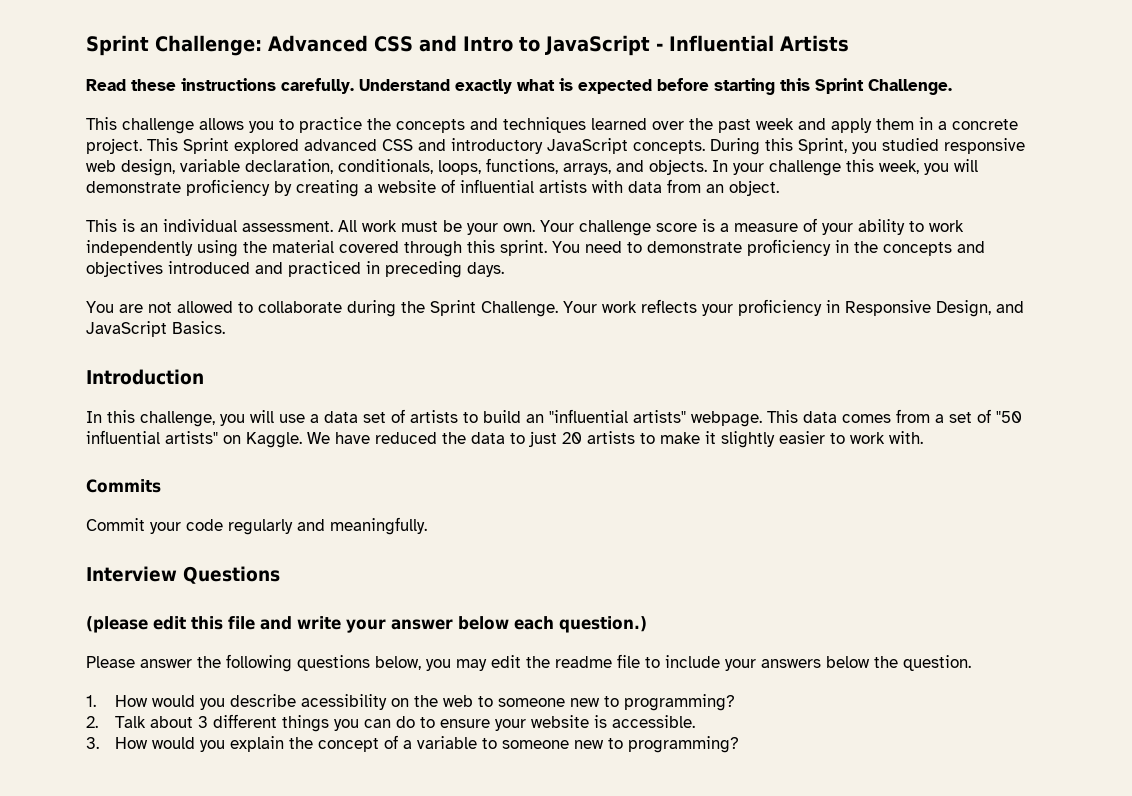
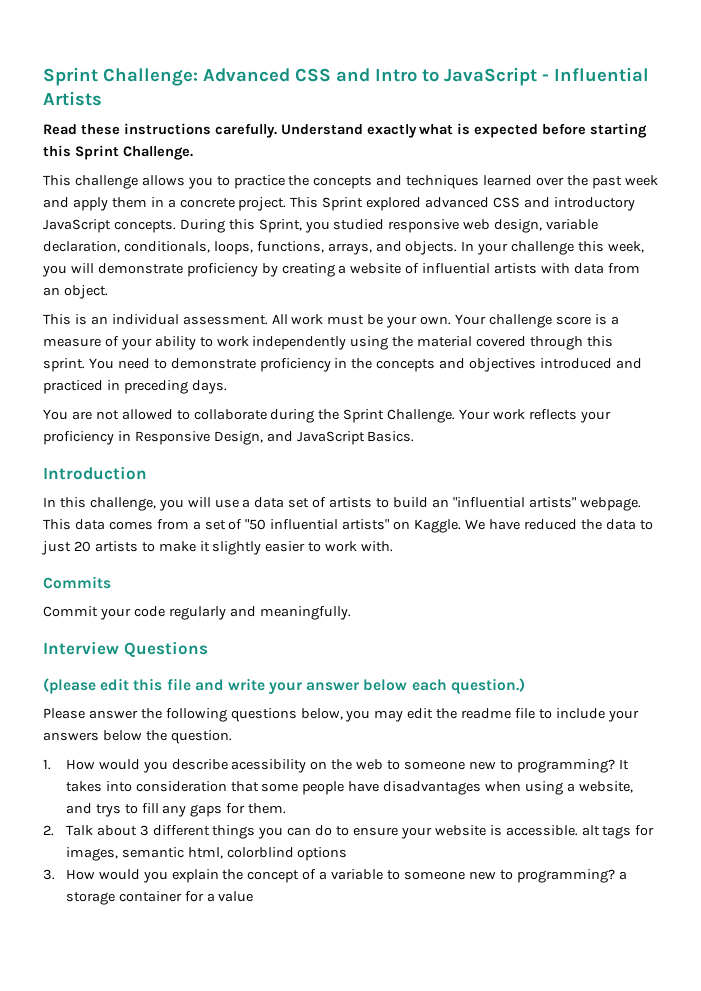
+ It takes into consideration that some people have disadvantages when using a website, and trys to fill any gaps for them.
- 2. Talk about 3 different things you can do to ensure your website is accessible.
+ 2. Talk about 3 different things you can do to ensure your website is accessible. alt tags for images, semantic html, colorblind options
- 3. How would you explain the concept of a variable to someone new to programming?
+ 3. How would you explain the concept of a variable to someone new to programming? a storage container for a value

